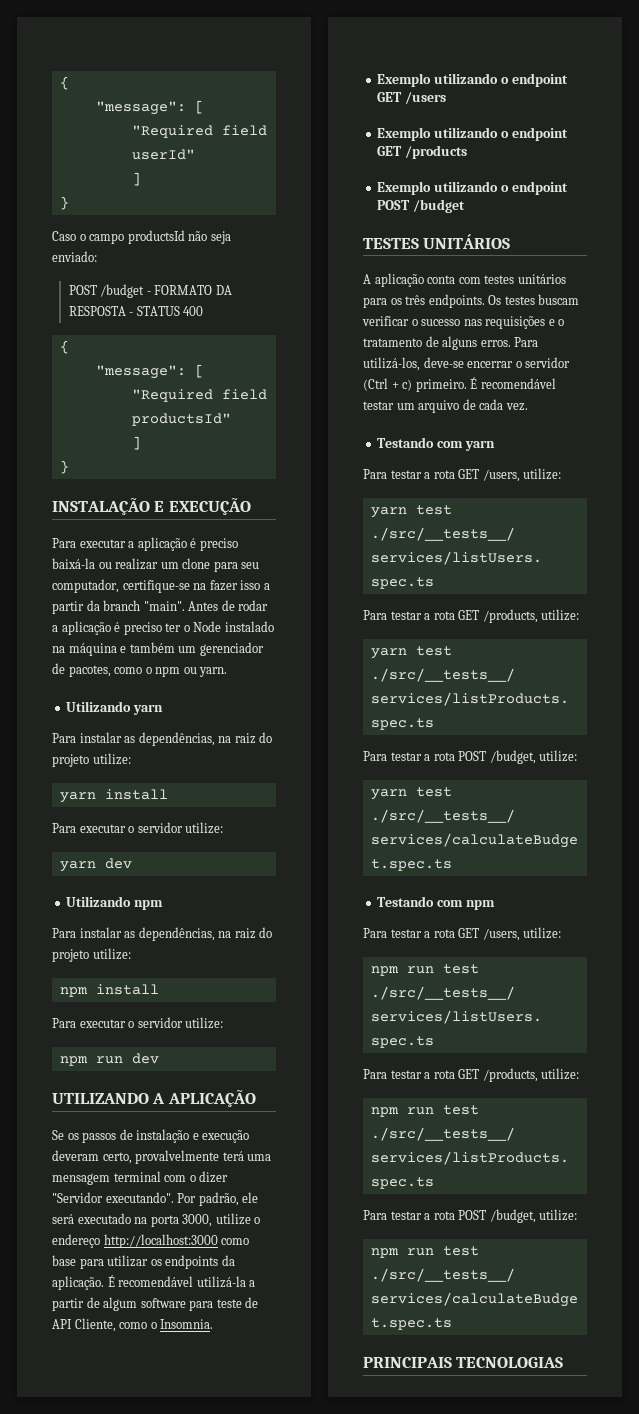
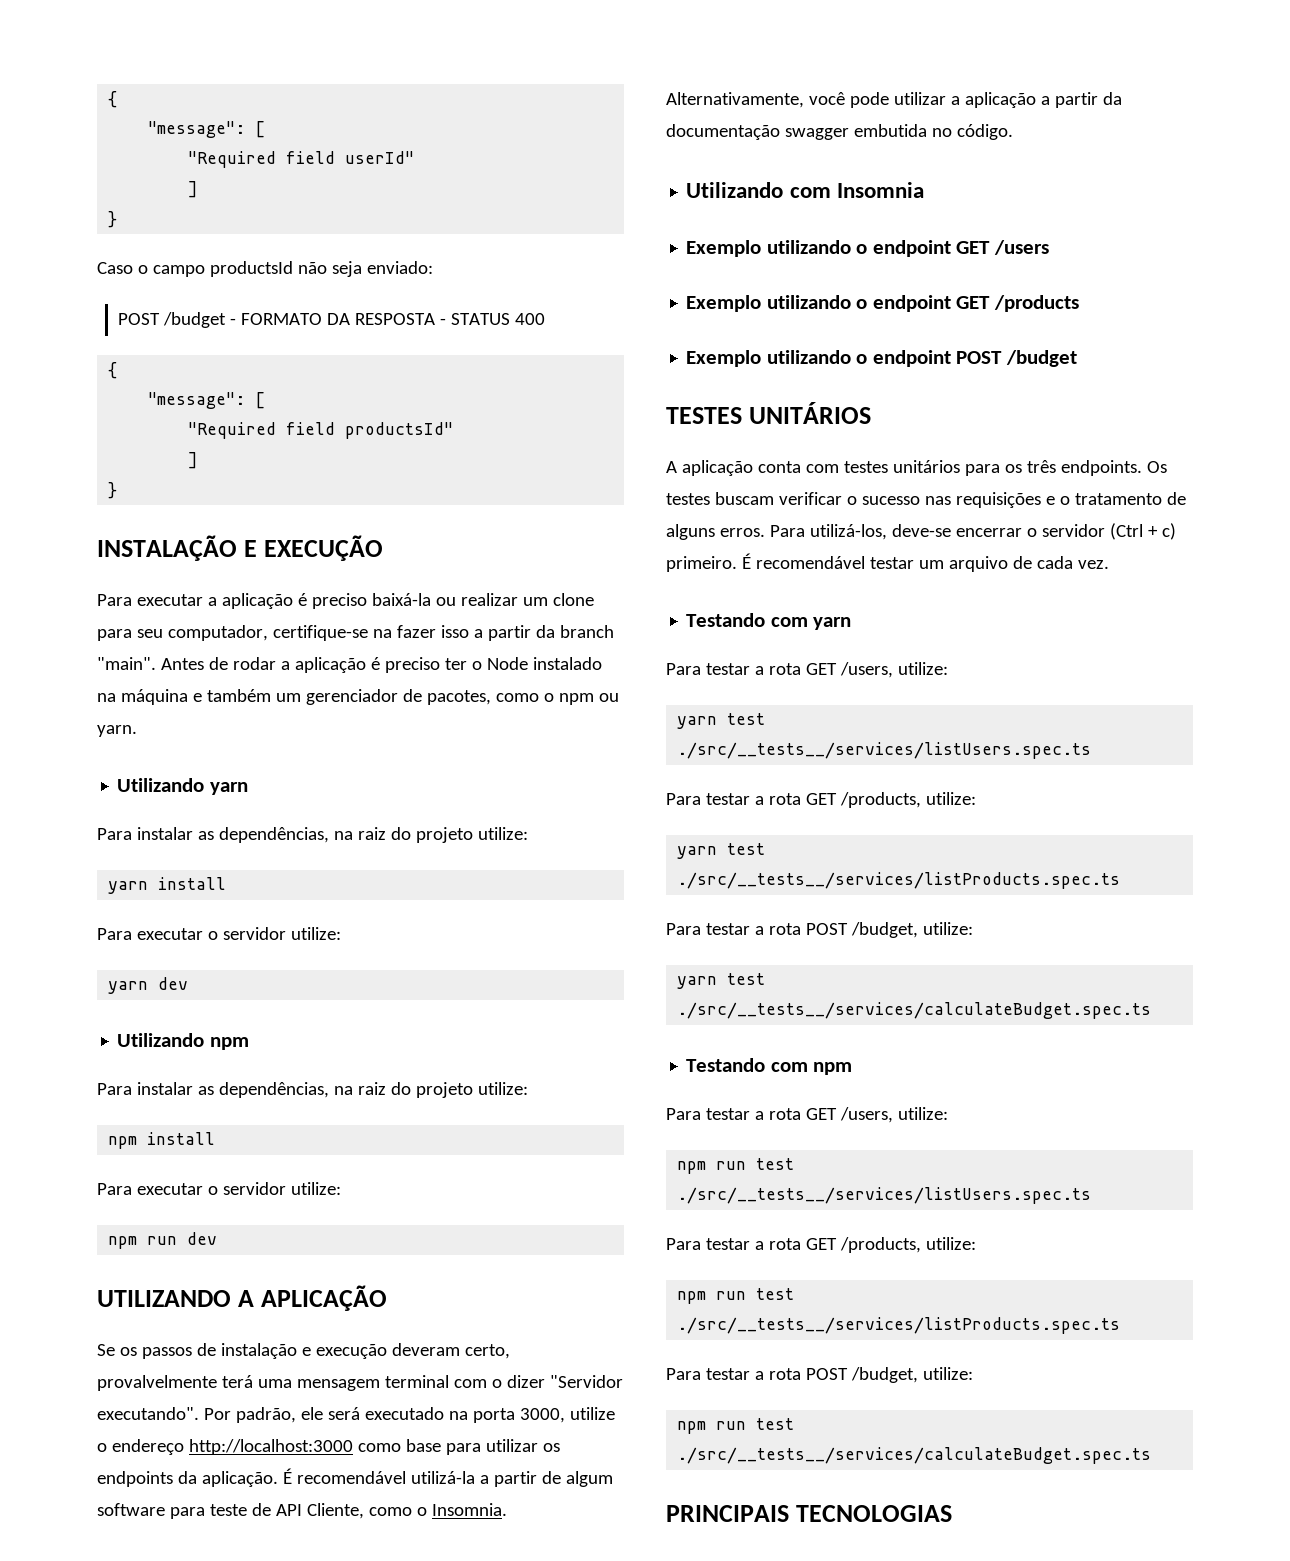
+ Alternativamente, você pode utilizar a aplicação a partir da documentação swagger embutida no código.
+ Utilizando com Insomnia

